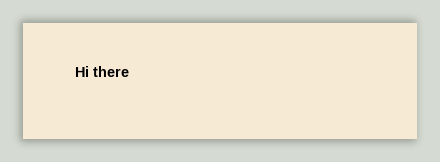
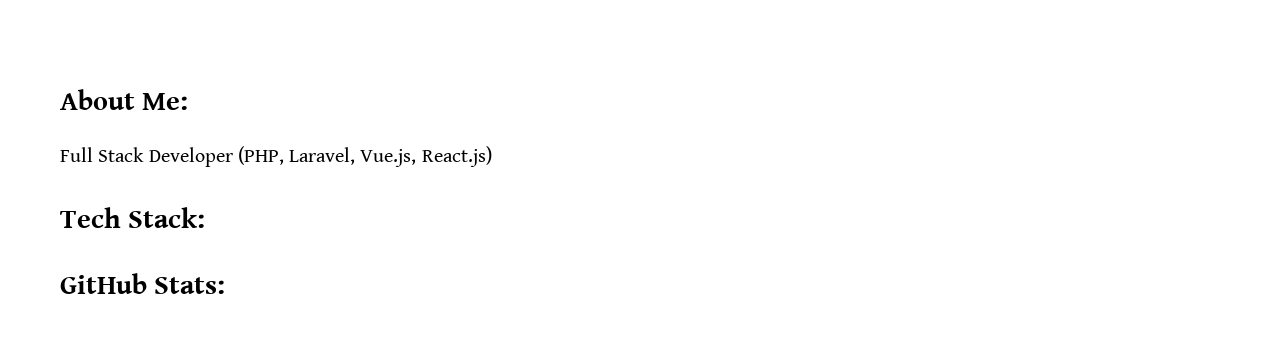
- Hi there
+ About Me:
+ Full Stack Developer (PHP, Laravel, Vue.js, React.js)
+ Tech Stack:
+ GitHub Stats:

